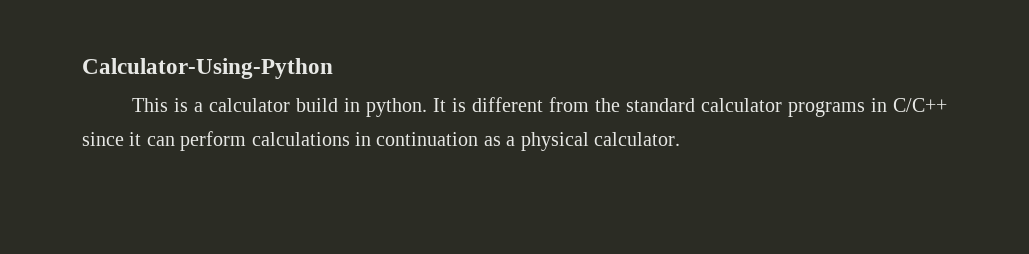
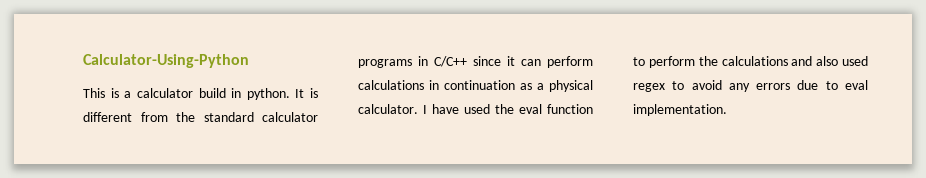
+ I have used the eval function to perform the calculations and also used regex to avoid any errors due to eval implementation.

